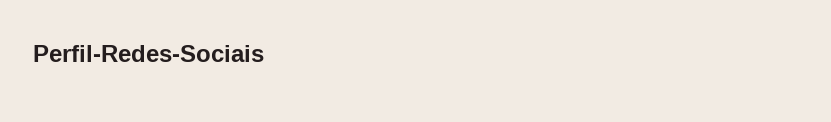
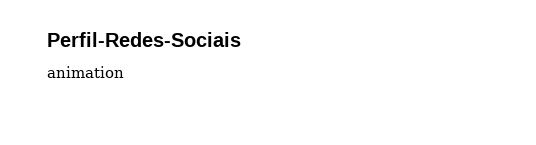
+ animation

